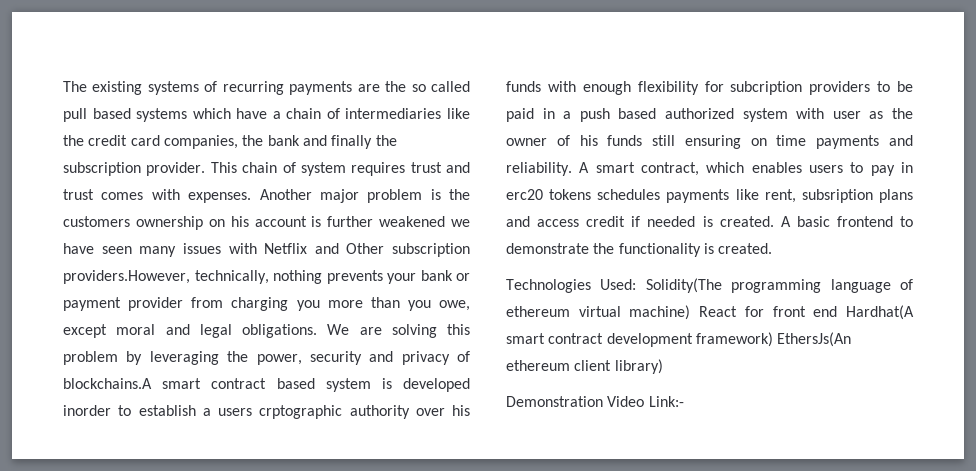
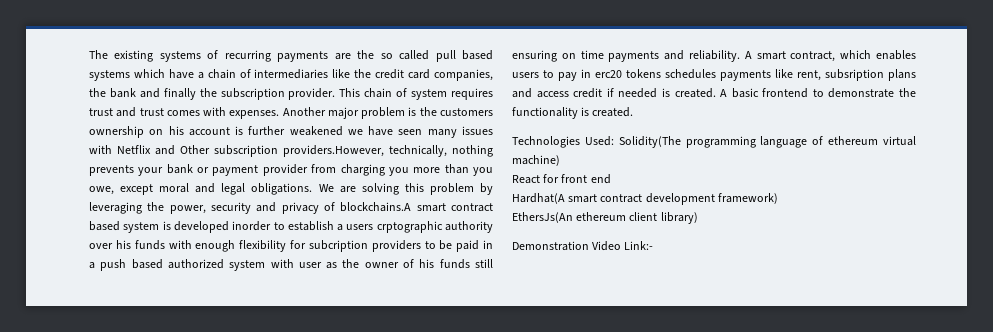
- Technologies Used: Solidity(The programming language of ethereum virtual machine) React for front end Hardhat(A smart contract development framework) EthersJs(An ethereum client library)
+ Technologies Used: Solidity(The programming language of ethereum virtual machine)
+ React for front end
+ Hardhat(A smart contract development framework)
+ EthersJs(An ethereum client library)

